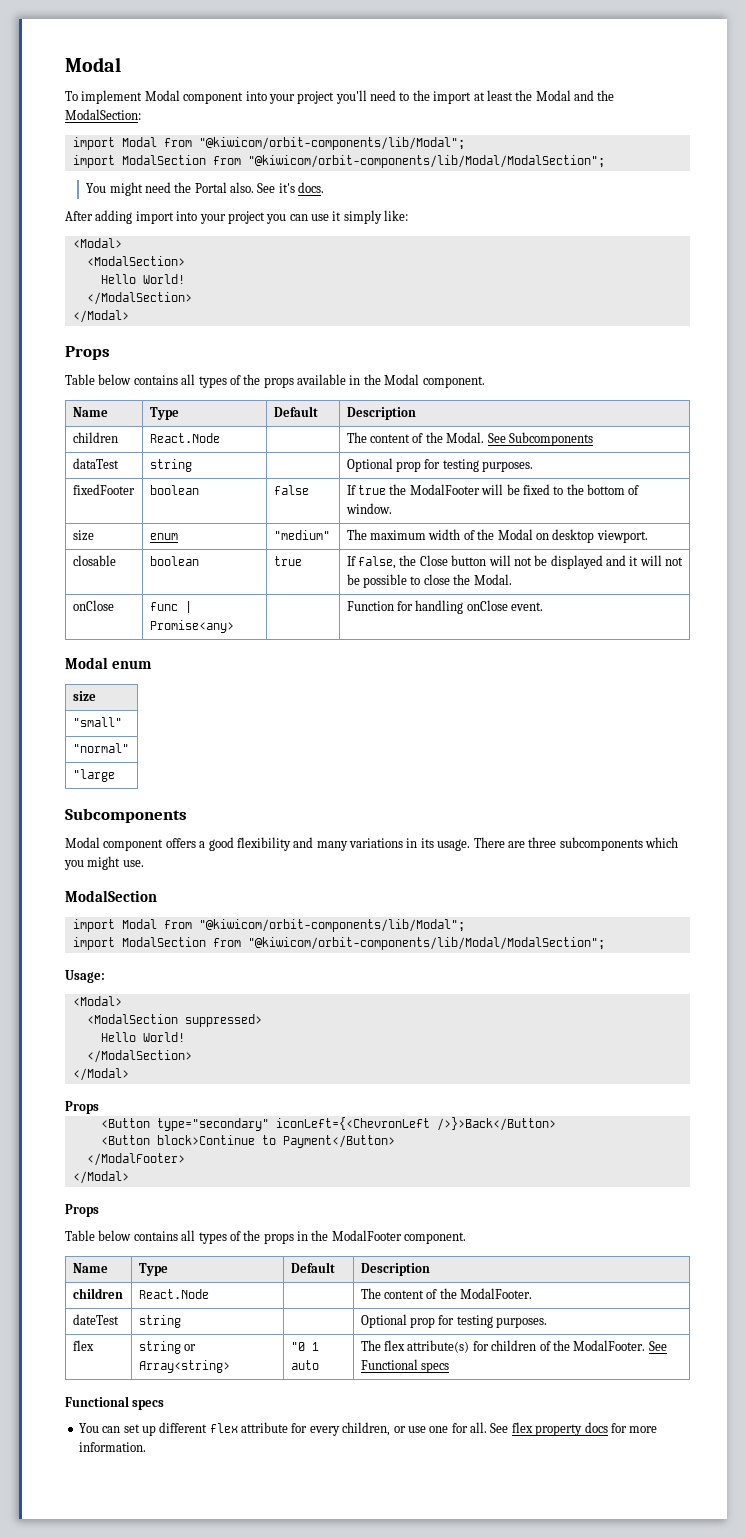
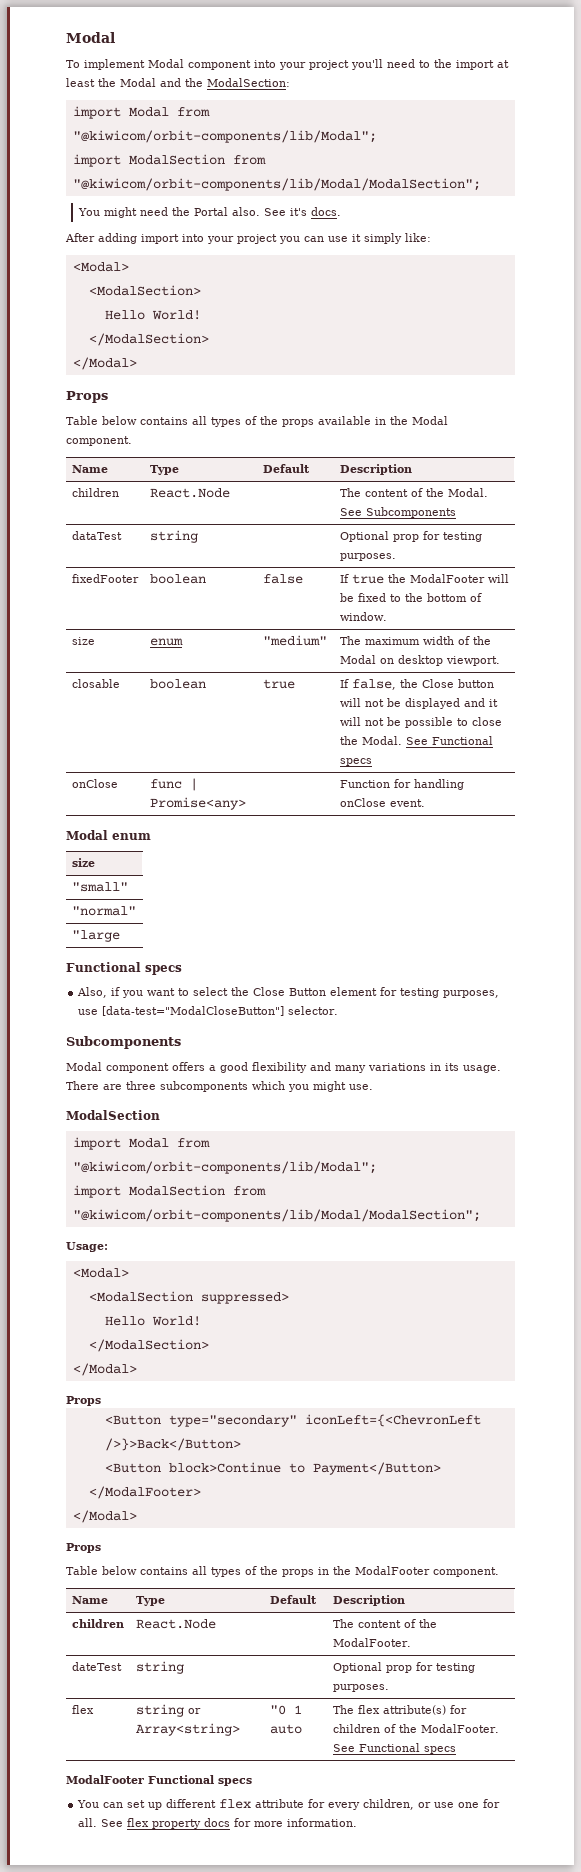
- closable | boolean | true | If false, the Close button will not be displayed and it will not be possible to close the Modal.
+ closable | boolean | true | If false, the Close button will not be displayed and it will not be possible to close the Modal. See Functional specs
  "large
+ Functional specs
+ Also, if you want to select the Close Button element for testing purposes, use [data-test="ModalCloseButton"] selector.
  flex | string or Array<string> | "0 1 auto | The flex attribute(s) for children of the ModalFooter. See Functional specs
- Functional specs
+ ModalFooter Functional specs

